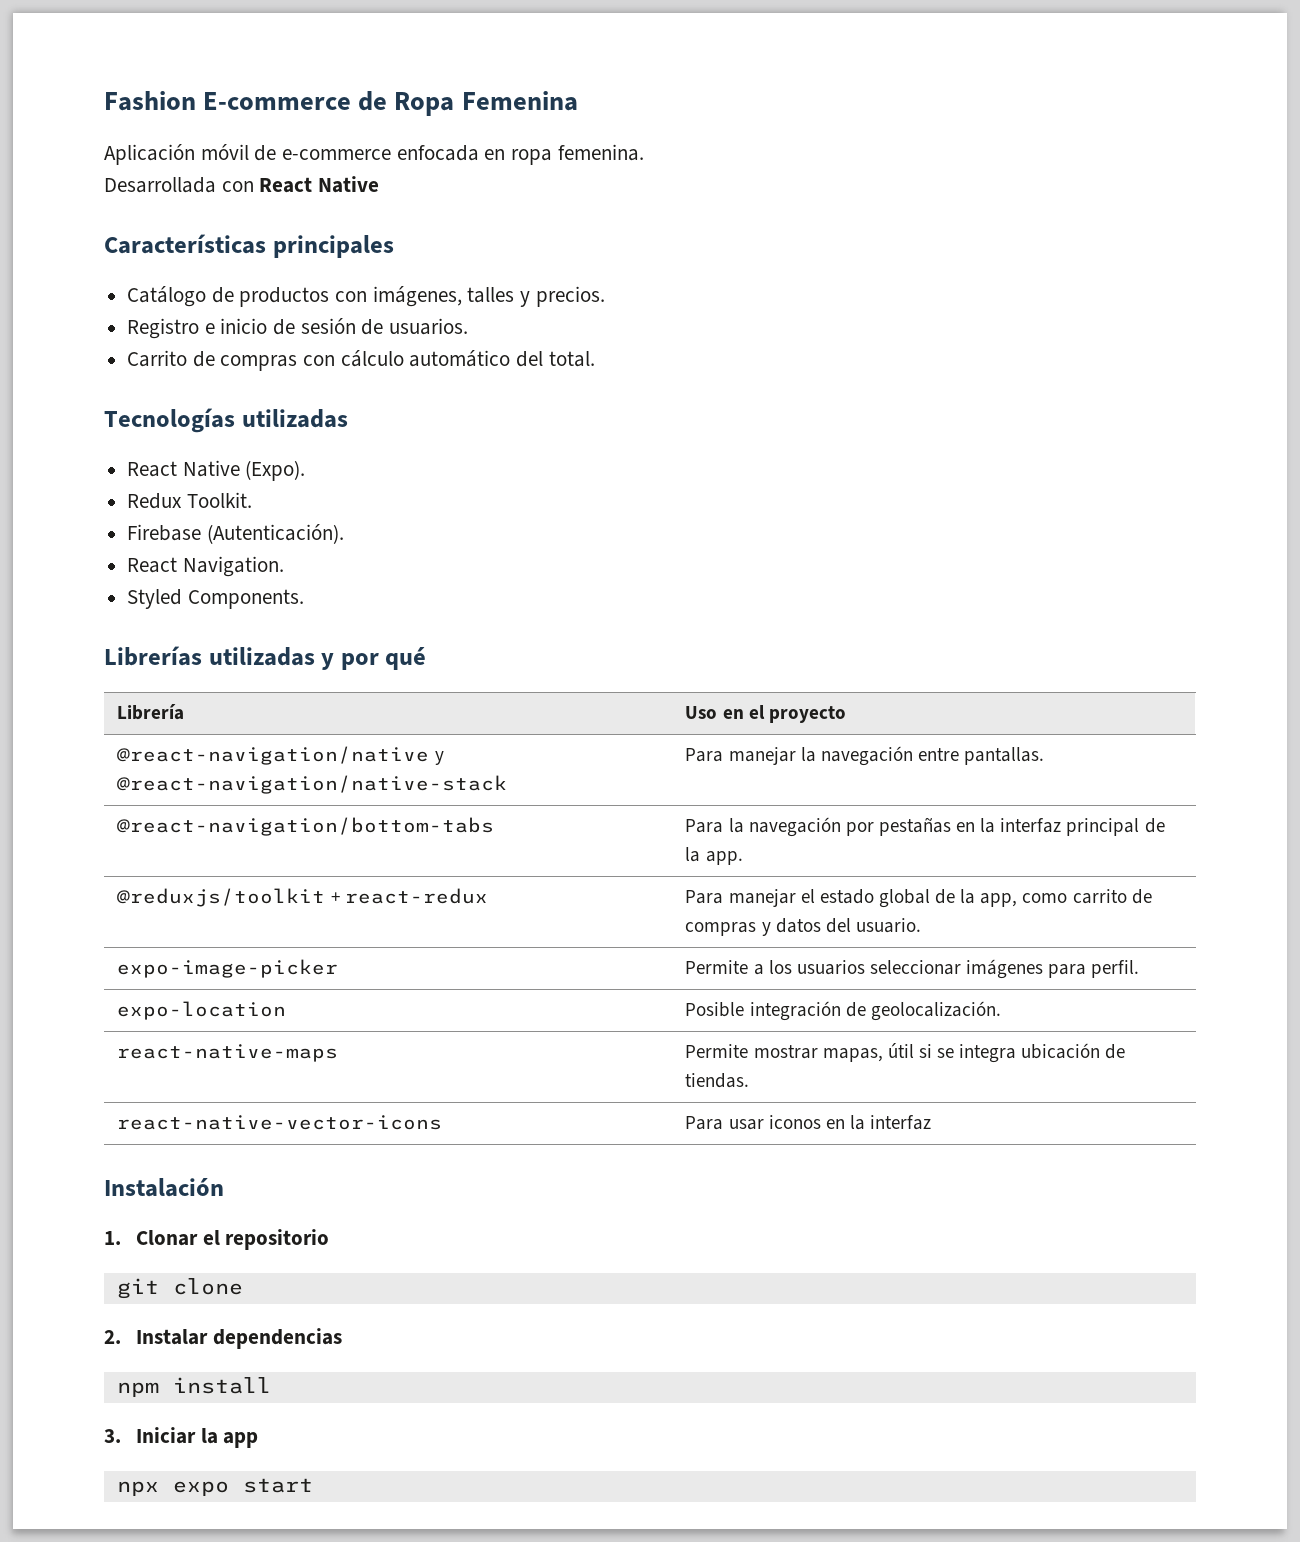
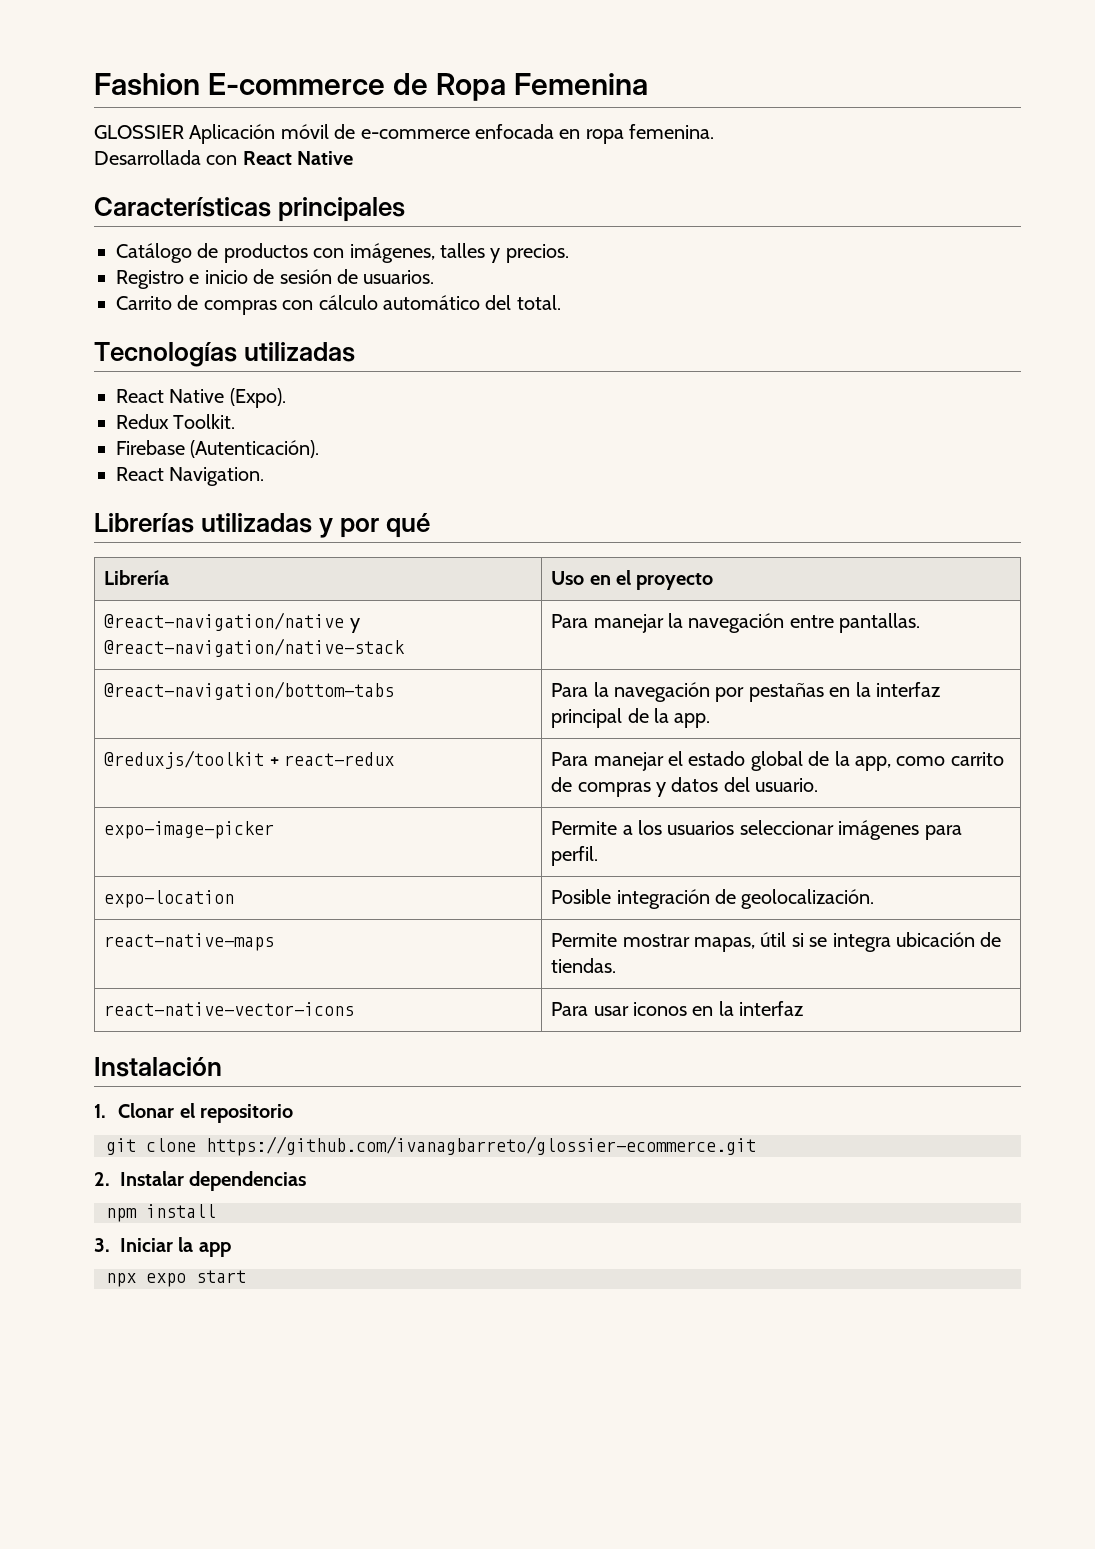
- Aplicación móvil de e-commerce enfocada en ropa femenina.
+ GLOSSIER Aplicación móvil de e-commerce enfocada en ropa femenina.
- Styled Components.
- git clone
+ git clone https://github.com/ivanagbarreto/glossier-ecommerce.git

